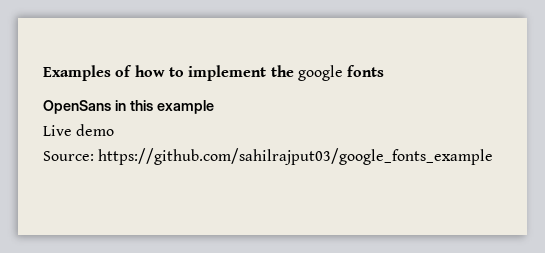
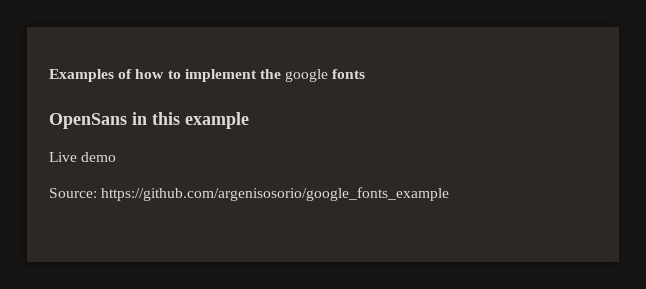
- Source: https://github.com/sahilrajput03/google_fonts_example
+ Source: https://github.com/argenisosorio/google_fonts_example

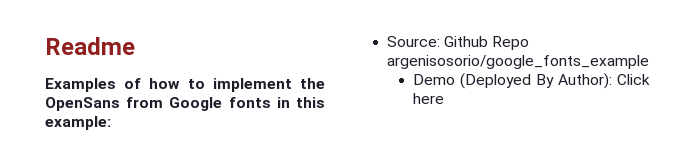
+ Readme
- Examples of how to implement the google fonts
- OpenSans in this example
- Live demo
- Source: https://github.com/argenisosorio/google_fonts_example
+ Examples of how to implement the OpenSans from Google fonts in this example:
+ Source: Github Repo argenisosorio/google_fonts_example
+ Demo (Deployed By Author): Click here

